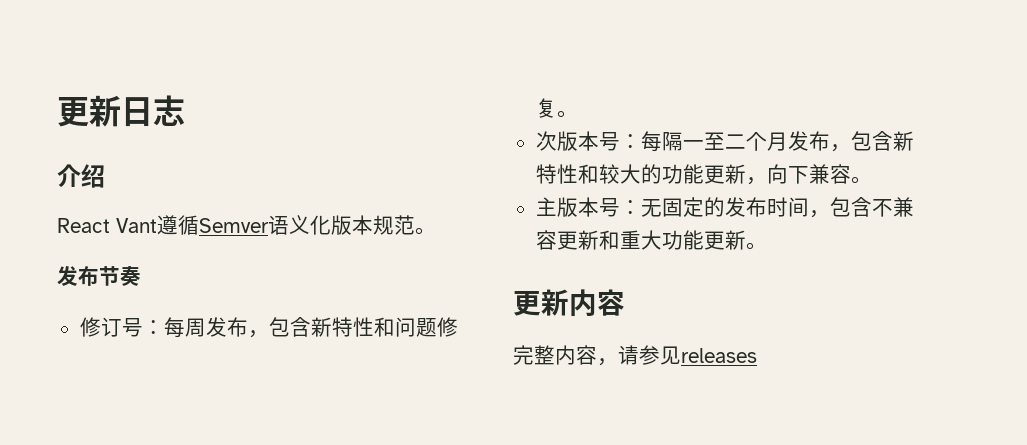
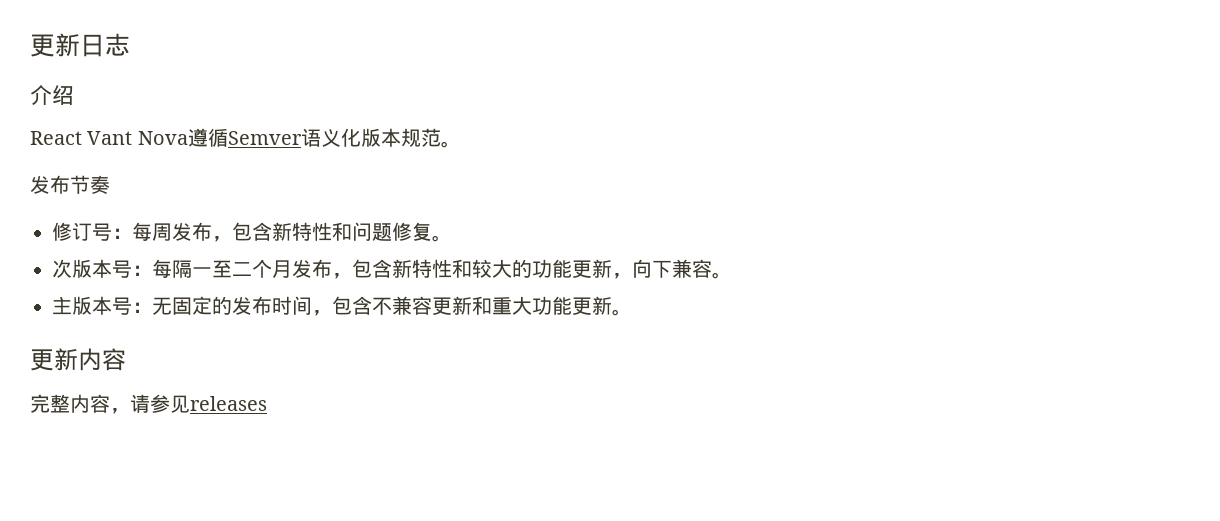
- React Vant遵循Semver语义化版本规范。
+ React Vant Nova遵循Semver语义化版本规范。

